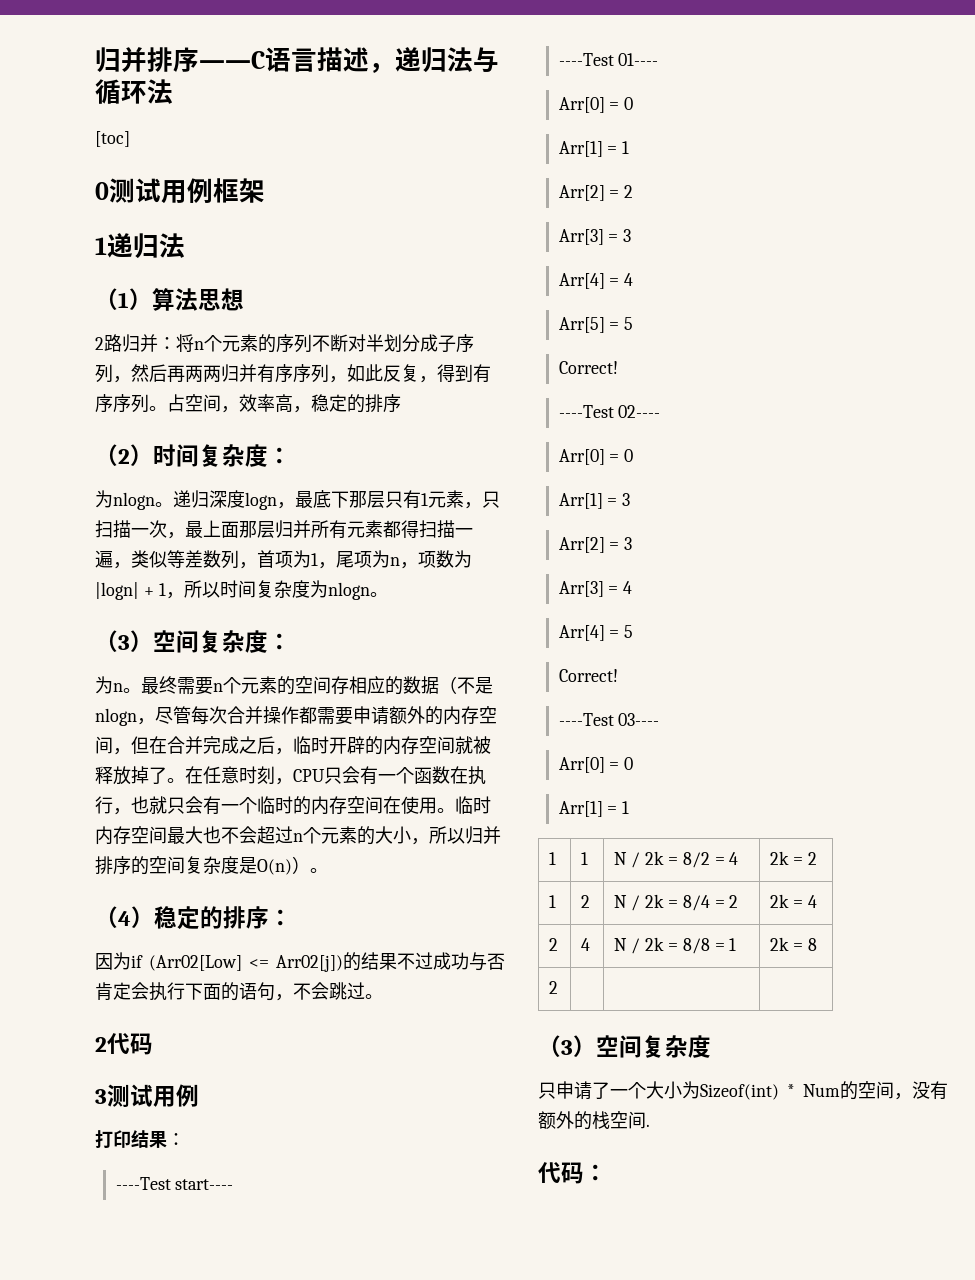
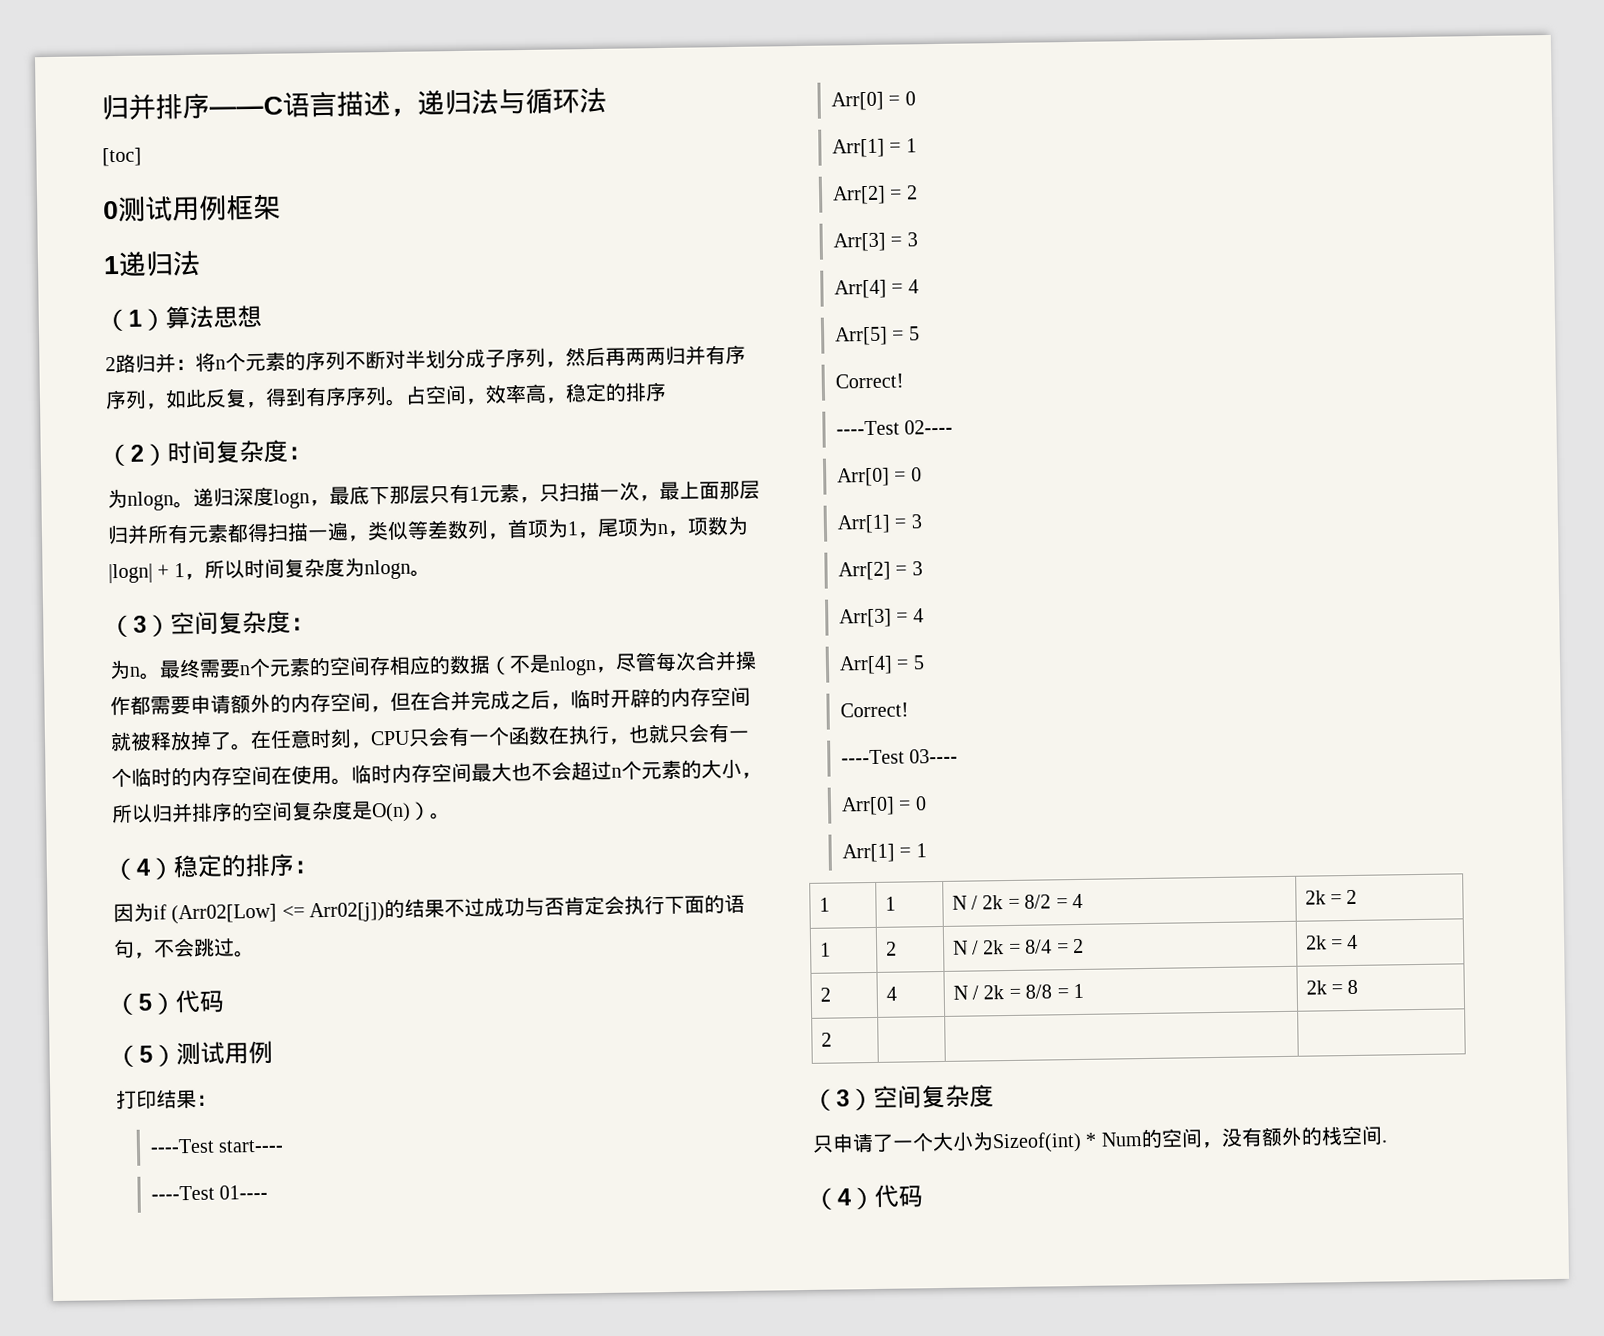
- 2代码
+ （5）代码
- 3测试用例
+ （5）测试用例
- 代码：
+ （4）代码

